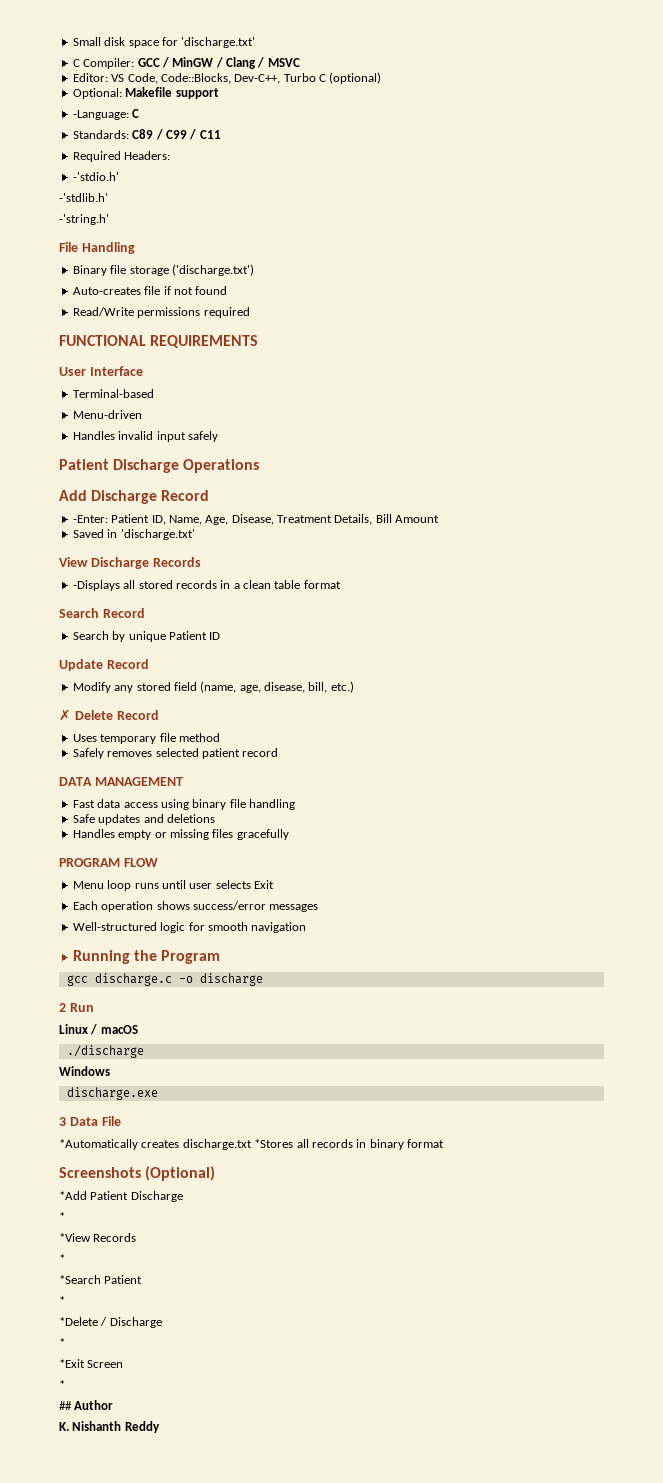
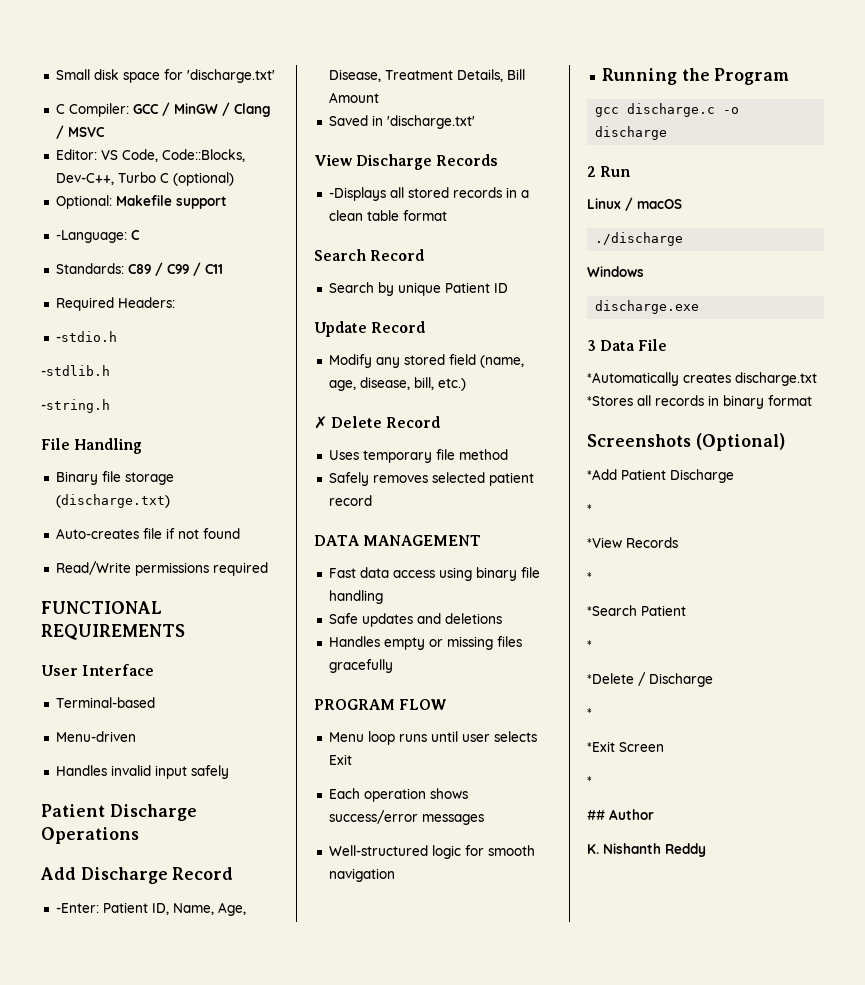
- -'stdio.h'
- -'stdlib.h'
- -'string.h'
+ -stdio.h
+ -stdlib.h
+ -string.h
- Binary file storage ('discharge.txt')
+ Binary file storage (discharge.txt)

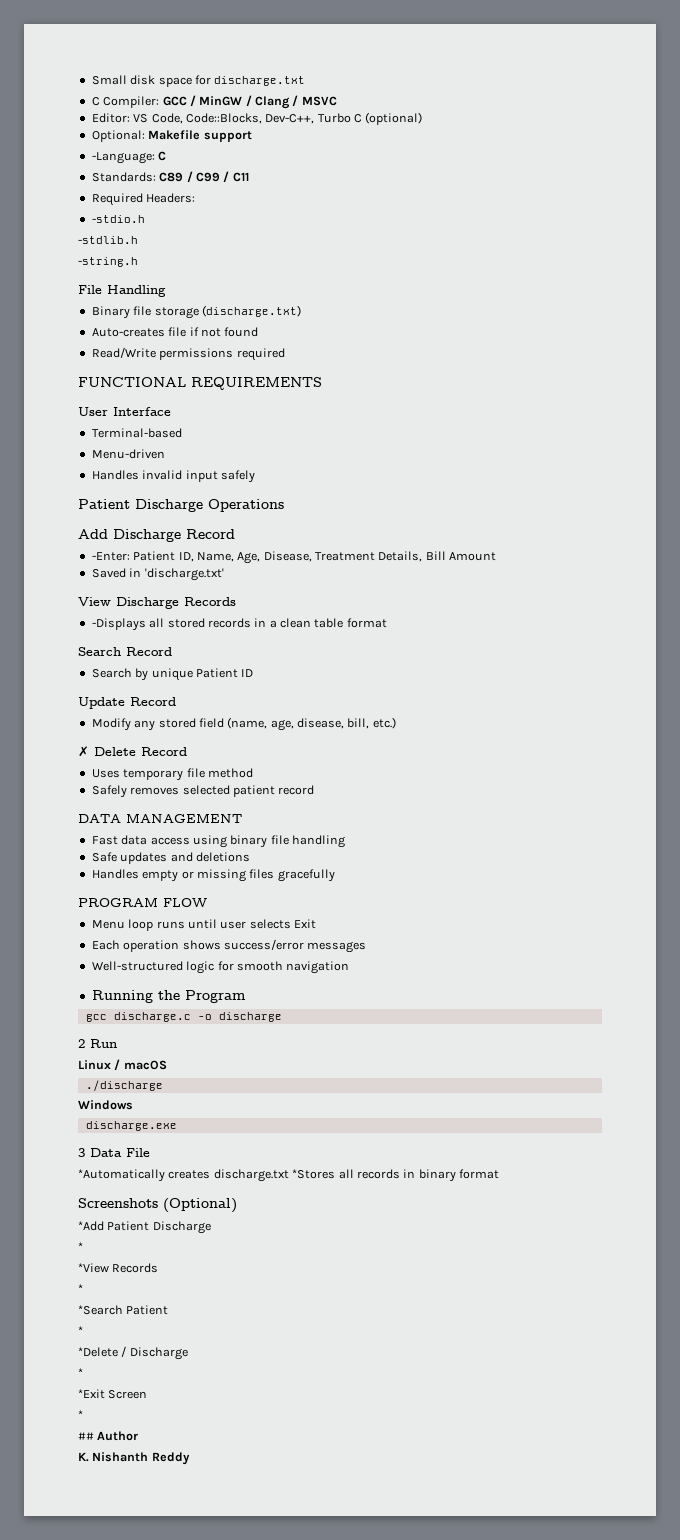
- Small disk space for 'discharge.txt'
+ Small disk space for discharge.txt

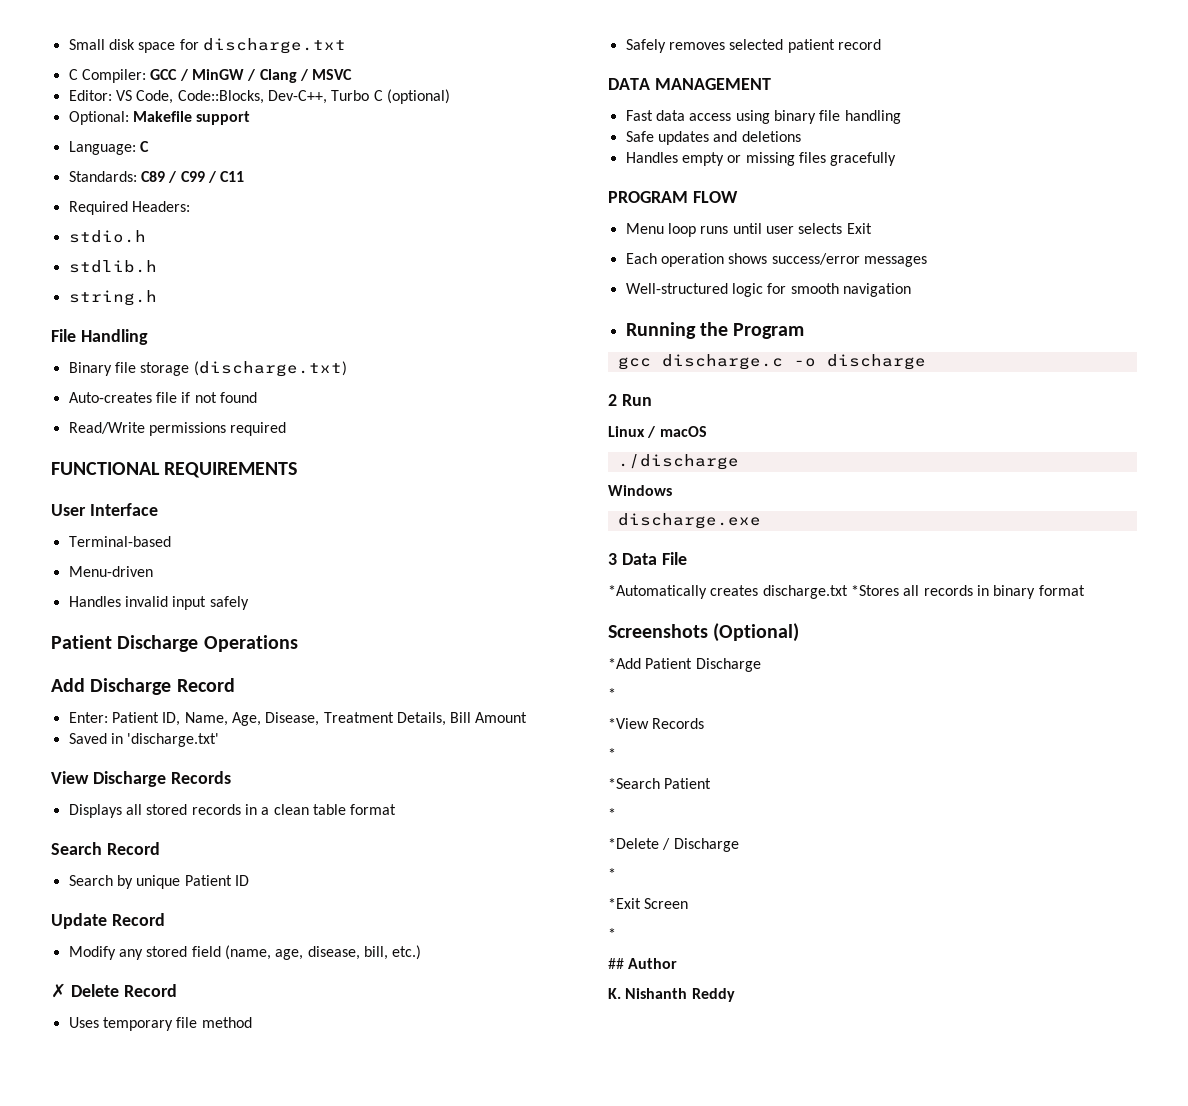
- -Language: C
+ Language: C
- -stdio.h
- -stdlib.h
- -string.h
+ stdio.h
+ stdlib.h
+ string.h
- -Enter: Patient ID, Name, Age, Disease, Treatment Details, Bill Amount
+ Enter: Patient ID, Name, Age, Disease, Treatment Details, Bill Amount
- -Displays all stored records in a clean table format
+ Displays all stored records in a clean table format

